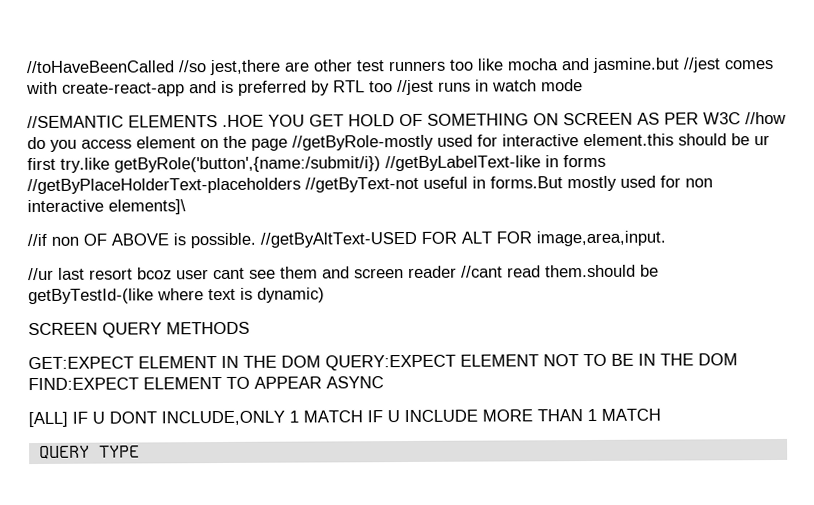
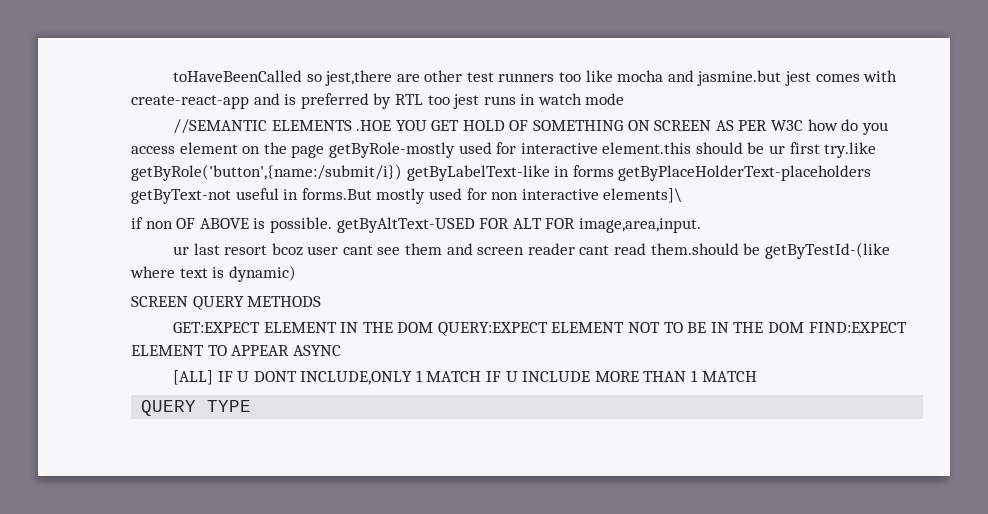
- //toHaveBeenCalled //so jest,there are other test runners too like mocha and jasmine.but //jest comes with create-react-app and is preferred by RTL too //jest runs in watch mode
+ toHaveBeenCalled so jest,there are other test runners too like mocha and jasmine.but jest comes with create-react-app and is preferred by RTL too jest runs in watch mode
- //SEMANTIC ELEMENTS .HOE YOU GET HOLD OF SOMETHING ON SCREEN AS PER W3C //how do you access element on the page //getByRole-mostly used for interactive element.this should be ur first try.like getByRole('button',{name:/submit/i}) //getByLabelText-like in forms //getByPlaceHolderText-placeholders //getByText-not useful in forms.But mostly used for non interactive elements]\
+ //SEMANTIC ELEMENTS .HOE YOU GET HOLD OF SOMETHING ON SCREEN AS PER W3C how do you access element on the page getByRole-mostly used for interactive element.this should be ur first try.like getByRole('button',{name:/submit/i}) getByLabelText-like in forms getByPlaceHolderText-placeholders getByText-not useful in forms.But mostly used for non interactive elements]\
- //if non OF ABOVE is possible. //getByAltText-USED FOR ALT FOR image,area,input.
+ if non OF ABOVE is possible. getByAltText-USED FOR ALT FOR image,area,input.
- //ur last resort bcoz user cant see them and screen reader //cant read them.should be getByTestId-(like where text is dynamic)
+ ur last resort bcoz user cant see them and screen reader cant read them.should be getByTestId-(like where text is dynamic)

